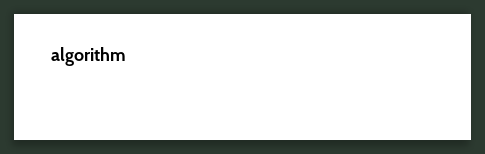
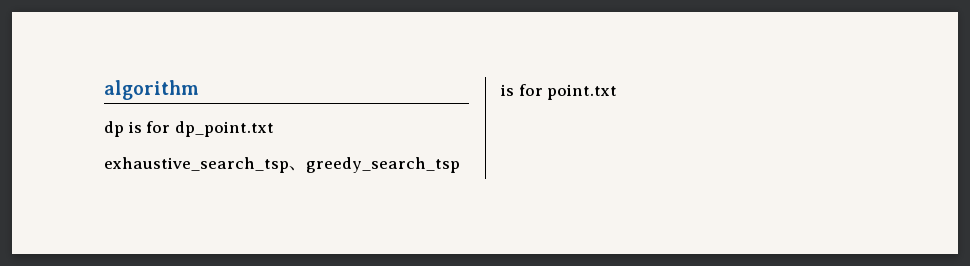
+ dp is for dp_point.txt
+ exhaustive_search_tsp、greedy_search_tsp is for point.txt

